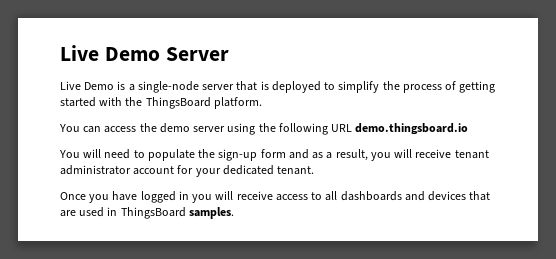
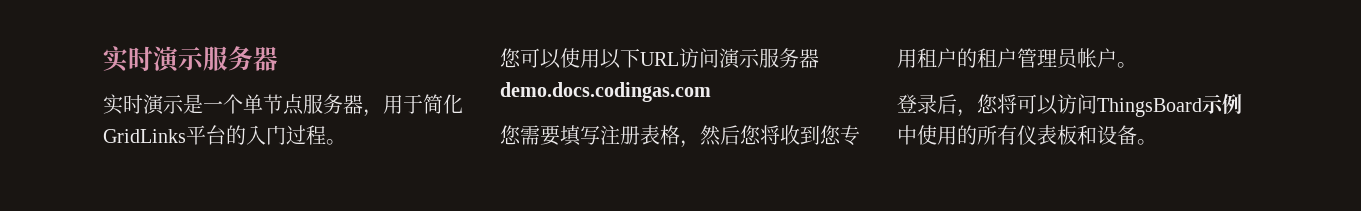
- Live Demo Server
- Live Demo is a single-node server that is deployed to simplify the process of getting started with the ThingsBoard platform.
- You can access the demo server using the following URL demo.thingsboard.io
- You will need to populate the sign-up form and as a result, you will receive tenant administrator account for your dedicated tenant.
- Once you have logged in you will receive access to all dashboards and devices that are used in ThingsBoard samples.
+ 实时演示服务器
+ 实时演示是一个单节点服务器，用于简化GridLinks平台的入门过程。
+ 您可以使用以下URL访问演示服务器demo.docs.codingas.com
+ 您需要填写注册表格，然后您将收到您专用租户的租户管理员帐户。
+ 登录后，您将可以访问ThingsBoard示例中使用的所有仪表板和设备。

